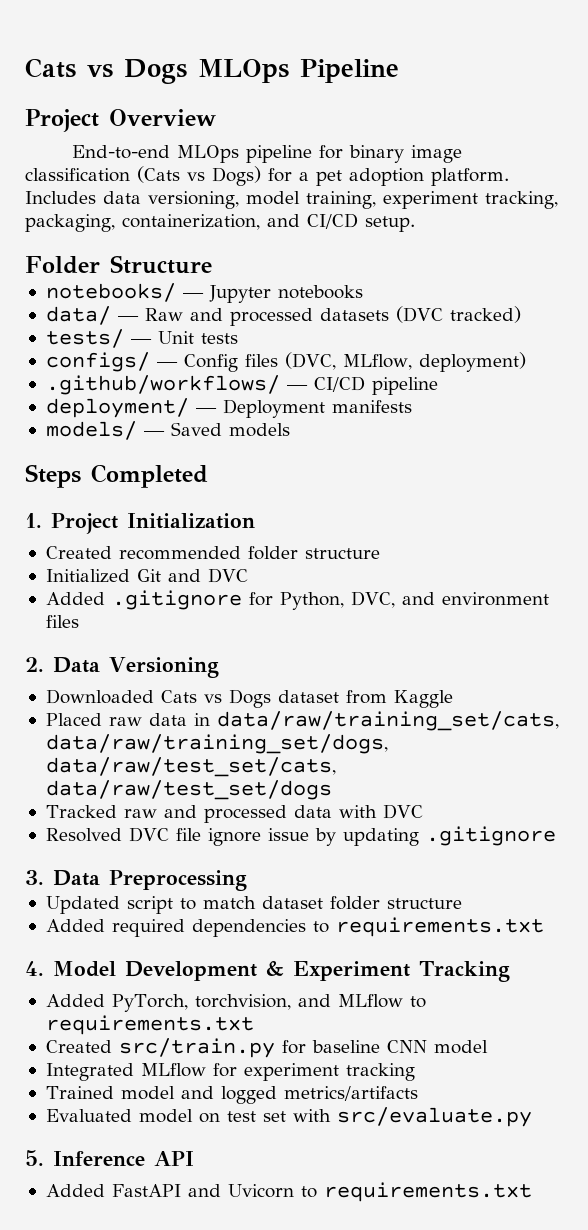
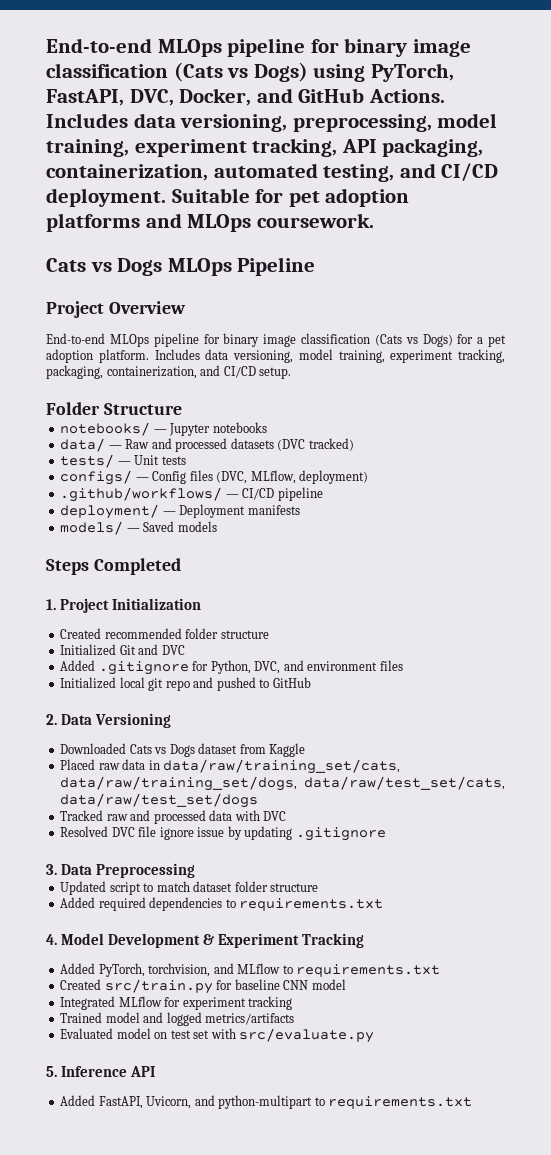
+ End-to-end MLOps pipeline for binary image classification (Cats vs Dogs) using PyTorch, FastAPI, DVC, Docker, and GitHub Actions. Includes data versioning, preprocessing, model training, experiment tracking, API packaging, containerization, automated testing, and CI/CD deployment. Suitable for pet adoption platforms and MLOps coursework.
+ Initialized local git repo and pushed to GitHub
- Added FastAPI and Uvicorn to requirements.txt
+ Added FastAPI, Uvicorn, and python-multipart to requirements.txt

